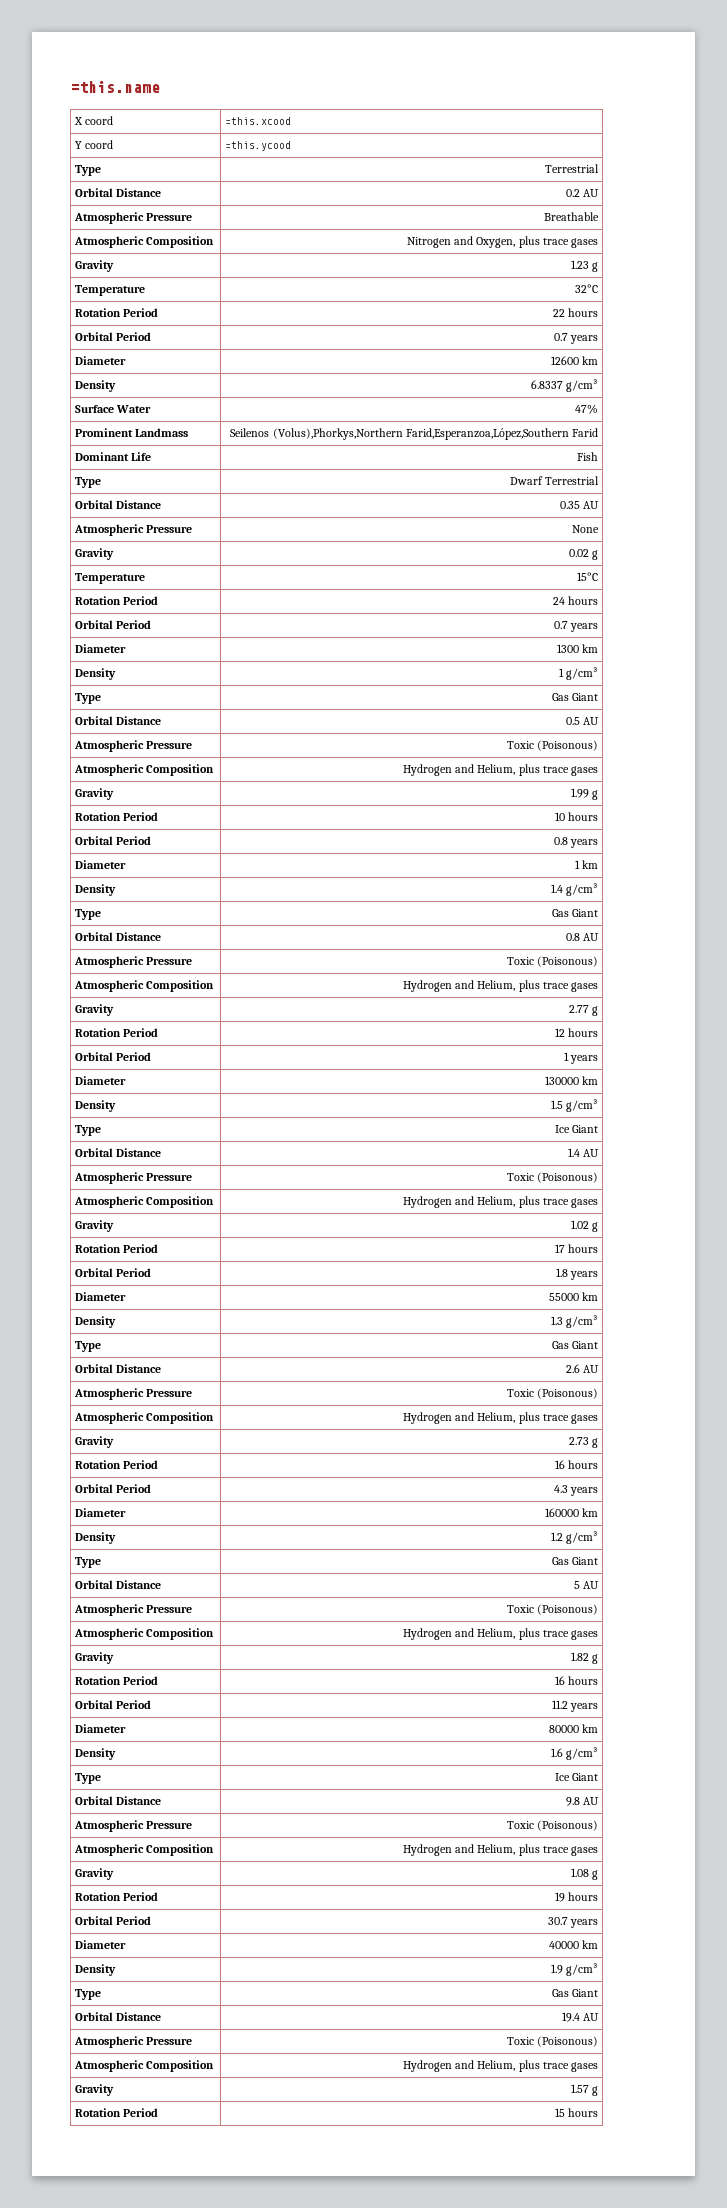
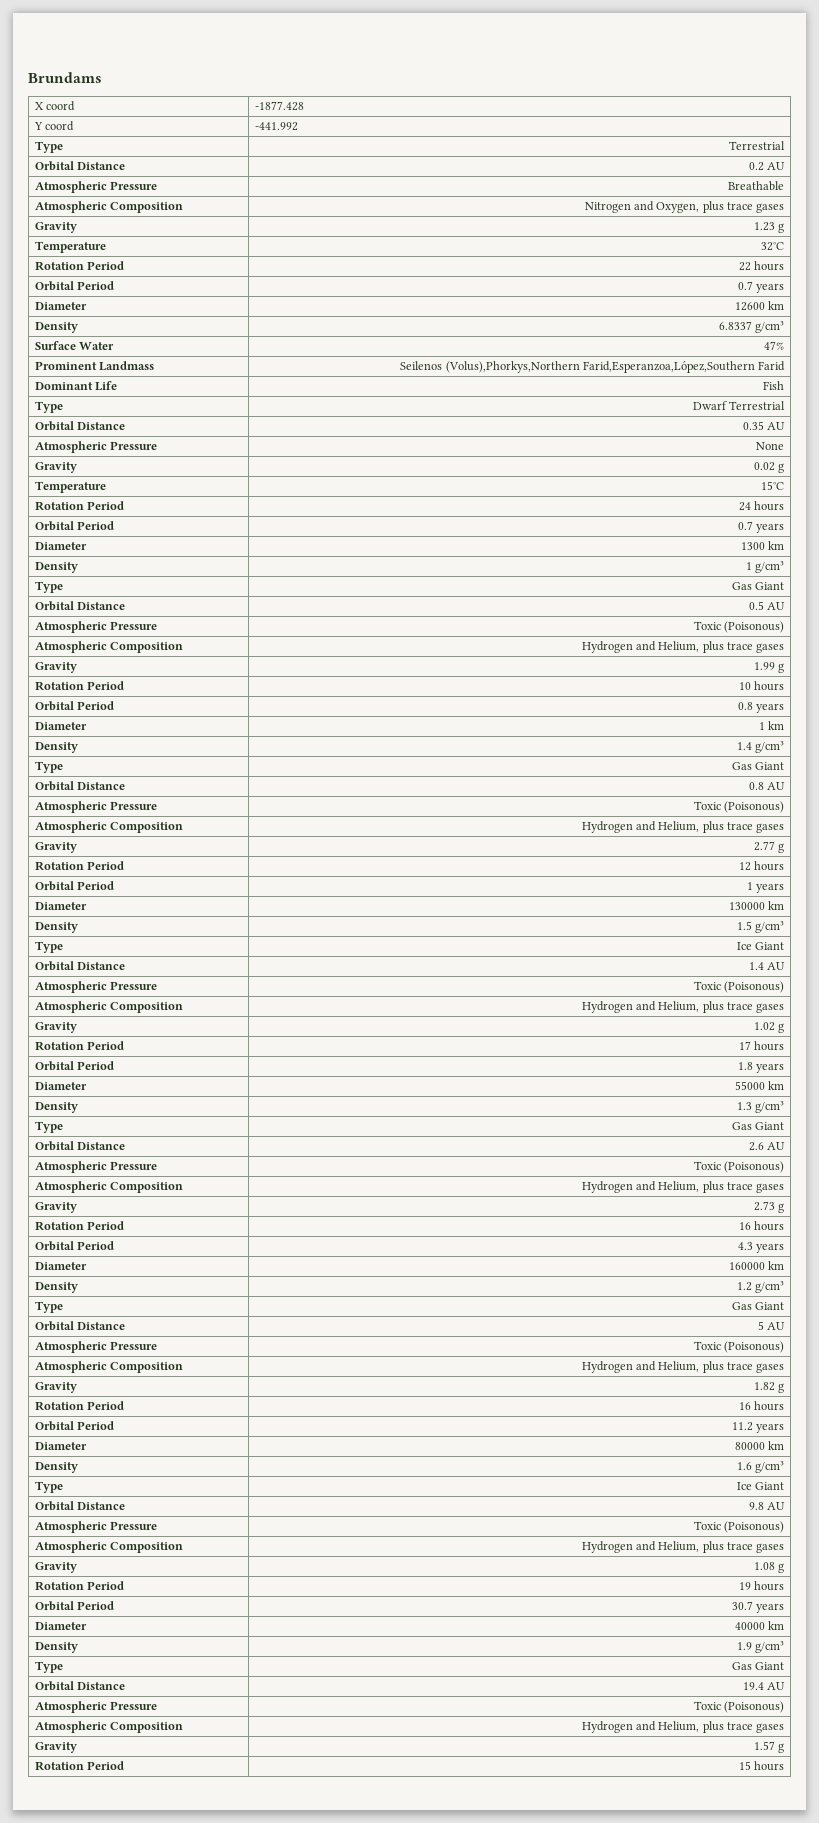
- =this.name
+ Brundams
- X coord | =this.xcood
+ X coord | -1877.428
- Y coord | =this.ycood
+ Y coord | -441.992

